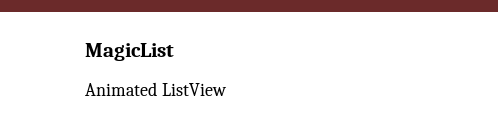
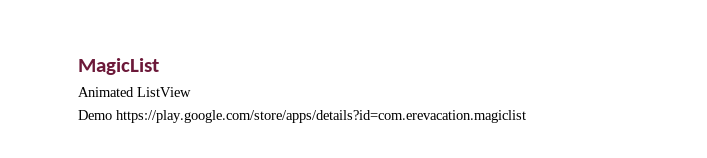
+ Demo https://play.google.com/store/apps/details?id=com.erevacation.magiclist

